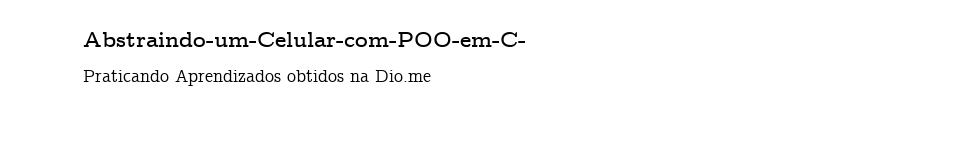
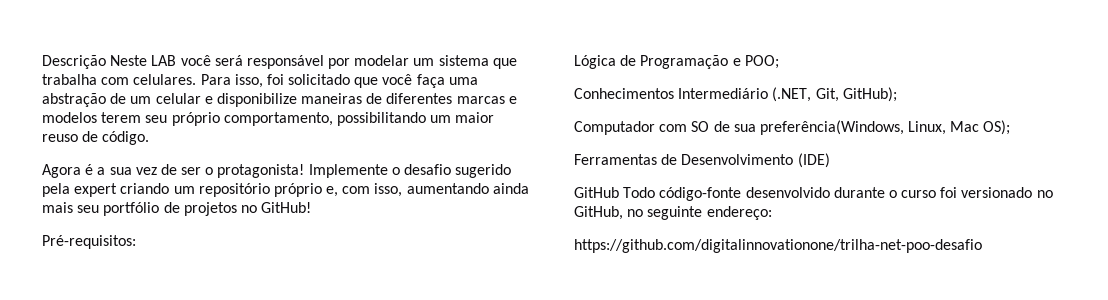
- Abstraindo-um-Celular-com-POO-em-C-
- Praticando Aprendizados obtidos na Dio.me
+ Descrição Neste LAB você será responsável por modelar um sistema que trabalha com celulares. Para isso, foi solicitado que você faça uma abstração de um celular e disponibilize maneiras de diferentes marcas e modelos terem seu próprio comportamento, possibilitando um maior reuso de código.
+ Agora é a sua vez de ser o protagonista! Implemente o desafio sugerido pela expert criando um repositório próprio e, com isso, aumentando ainda mais seu portfólio de projetos no GitHub!
+ Pré-requisitos:
+ Lógica de Programação e POO;
+ Conhecimentos Intermediário (.NET, Git, GitHub);
+ Computador com SO de sua preferência(Windows, Linux, Mac OS);
+ Ferramentas de Desenvolvimento (IDE)
+ GitHub Todo código-fonte desenvolvido durante o curso foi versionado no GitHub, no seguinte endereço:
+ https://github.com/digitalinnovationone/trilha-net-poo-desafio

